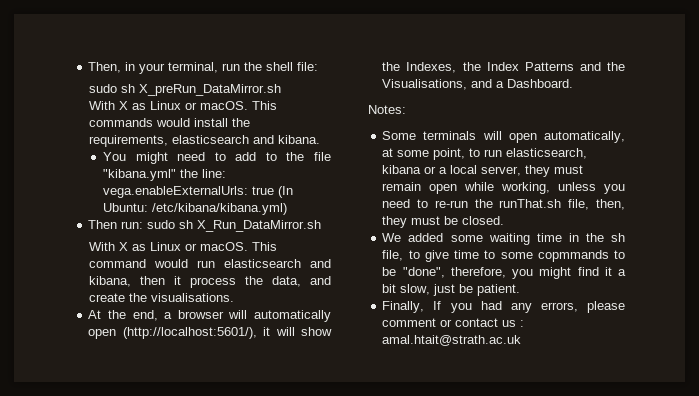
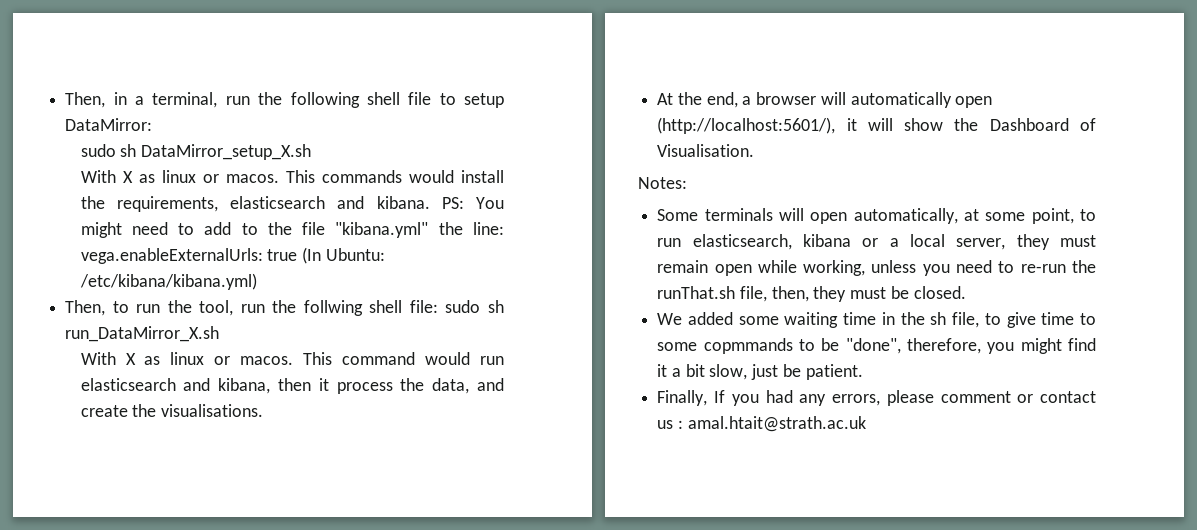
- Then, in your terminal, run the shell file:
- sudo sh X_preRun_DataMirror.sh
- With X as Linux or macOS.
+ Then, in a terminal, run the following shell file to setup DataMirror:
+ sudo sh DataMirror_setup_X.sh
+ With X as linux or macos.
- This commands would install the requirements, elasticsearch and kibana.
- You might need to add to the file "kibana.yml" the line: vega.enableExternalUrls: true (In Ubuntu: /etc/kibana/kibana.yml)
+ This commands would install the requirements, elasticsearch and kibana. PS: You might need to add to the file "kibana.yml" the line: vega.enableExternalUrls: true (In Ubuntu: /etc/kibana/kibana.yml)
- Then run: sudo sh X_Run_DataMirror.sh
- With X as Linux or macOS.
+ Then, to run the tool, run the follwing shell file: sudo sh run_DataMirror_X.sh
+ With X as linux or macos.
- At the end, a browser will automatically open (http://localhost:5601/), it will show the Indexes, the Index Patterns and the Visualisations, and a Dashboard.
+ At the end, a browser will automatically open (http://localhost:5601/), it will show the Dashboard of Visualisation.

